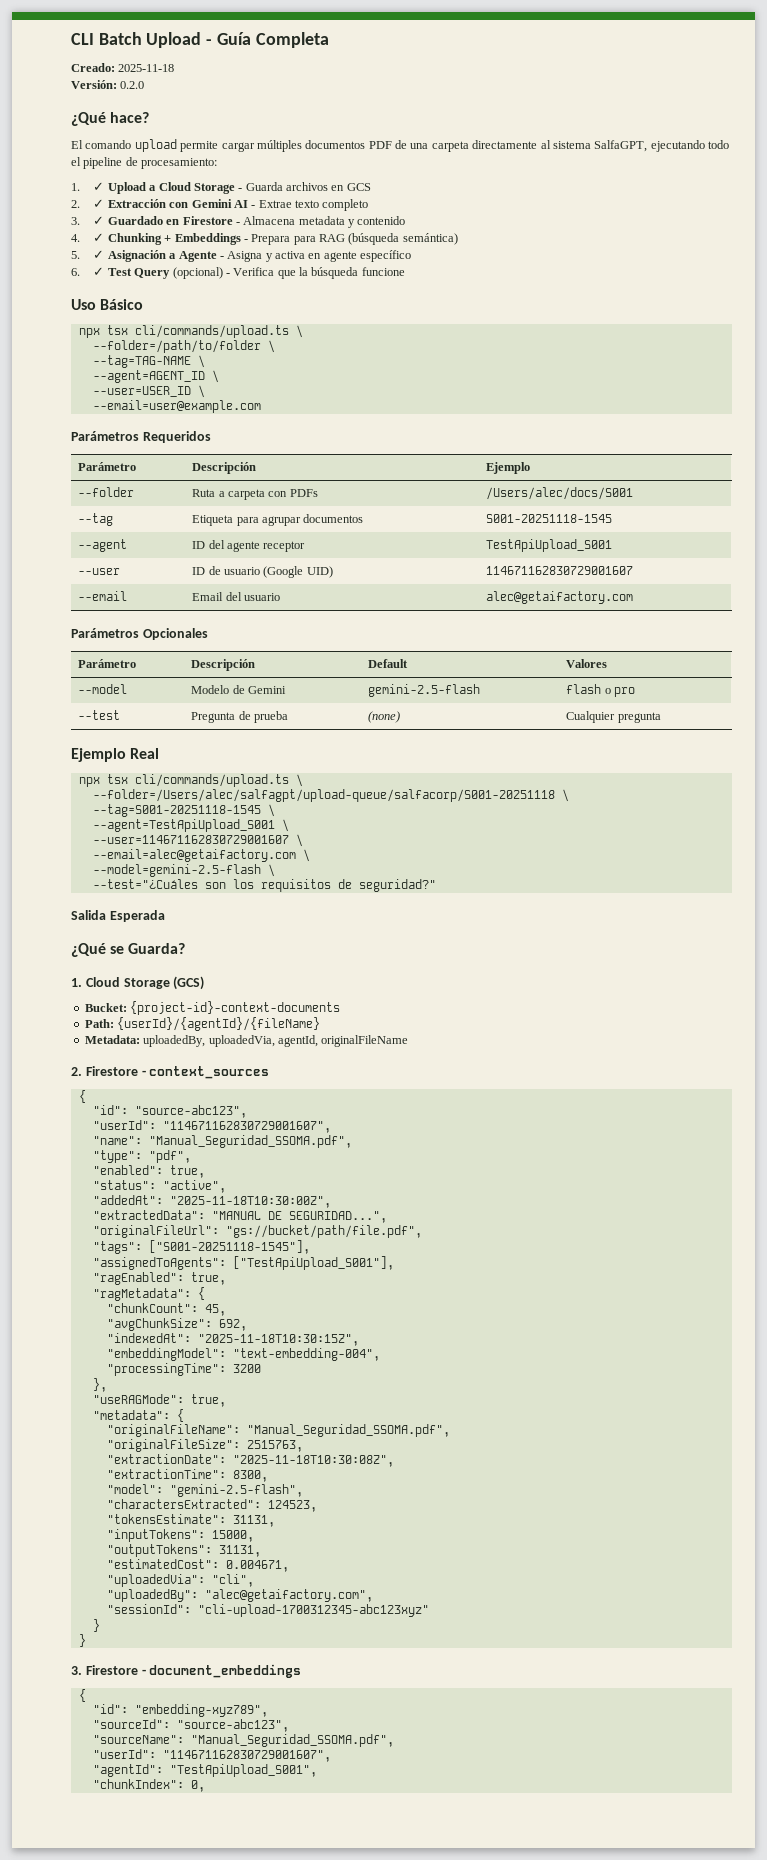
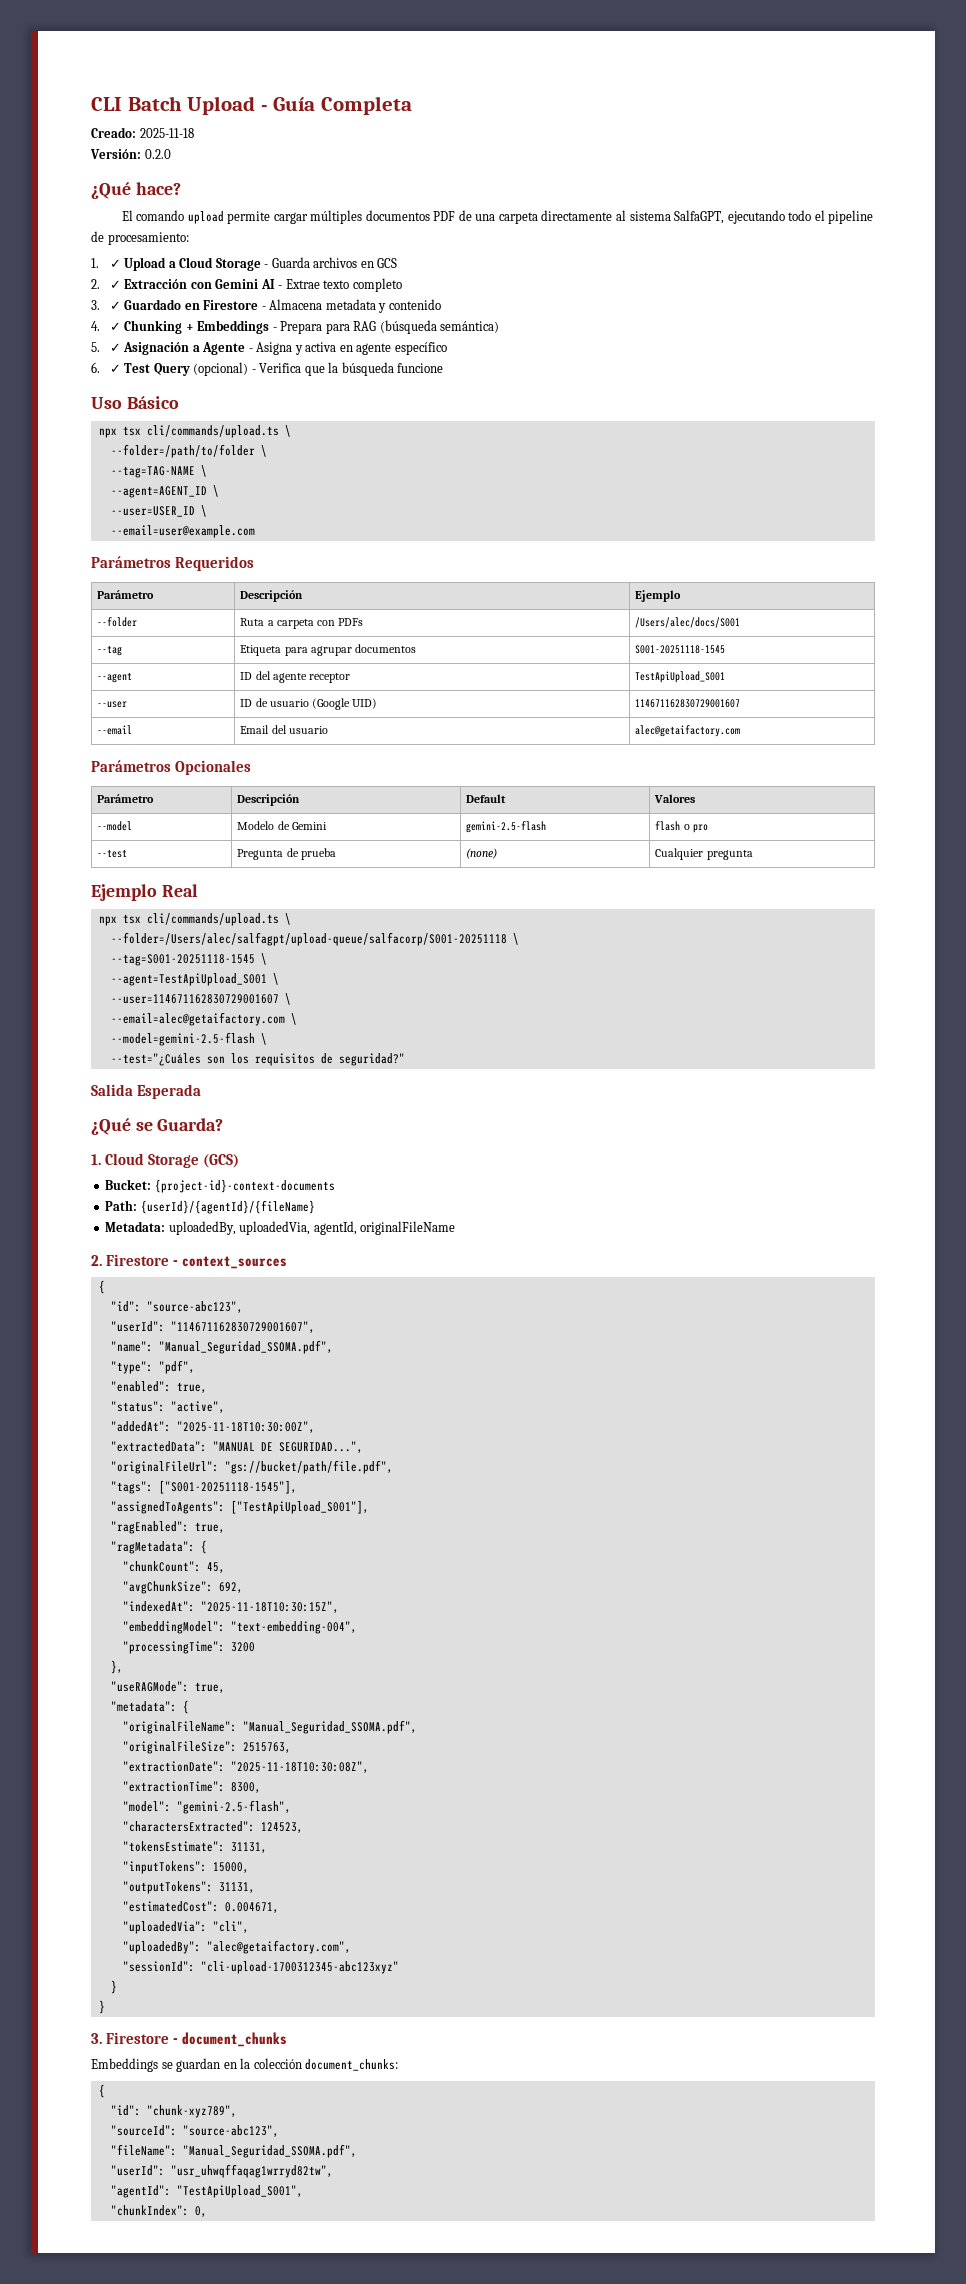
- 3. Firestore - document_embeddings
+ 3. Firestore - document_chunks
+ Embeddings se guardan en la colección document_chunks:
  {
- "id": "embedding-xyz789",
+ "id": "chunk-xyz789",
- "sourceName": "Manual_Seguridad_SSOMA.pdf",
- "userId": "114671162830729001607",
+ "fileName": "Manual_Seguridad_SSOMA.pdf",
+ "userId": "usr_uhwqffaqag1wrryd82tw",

